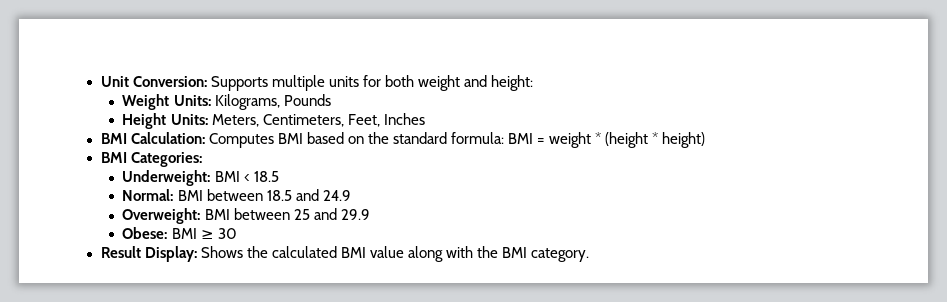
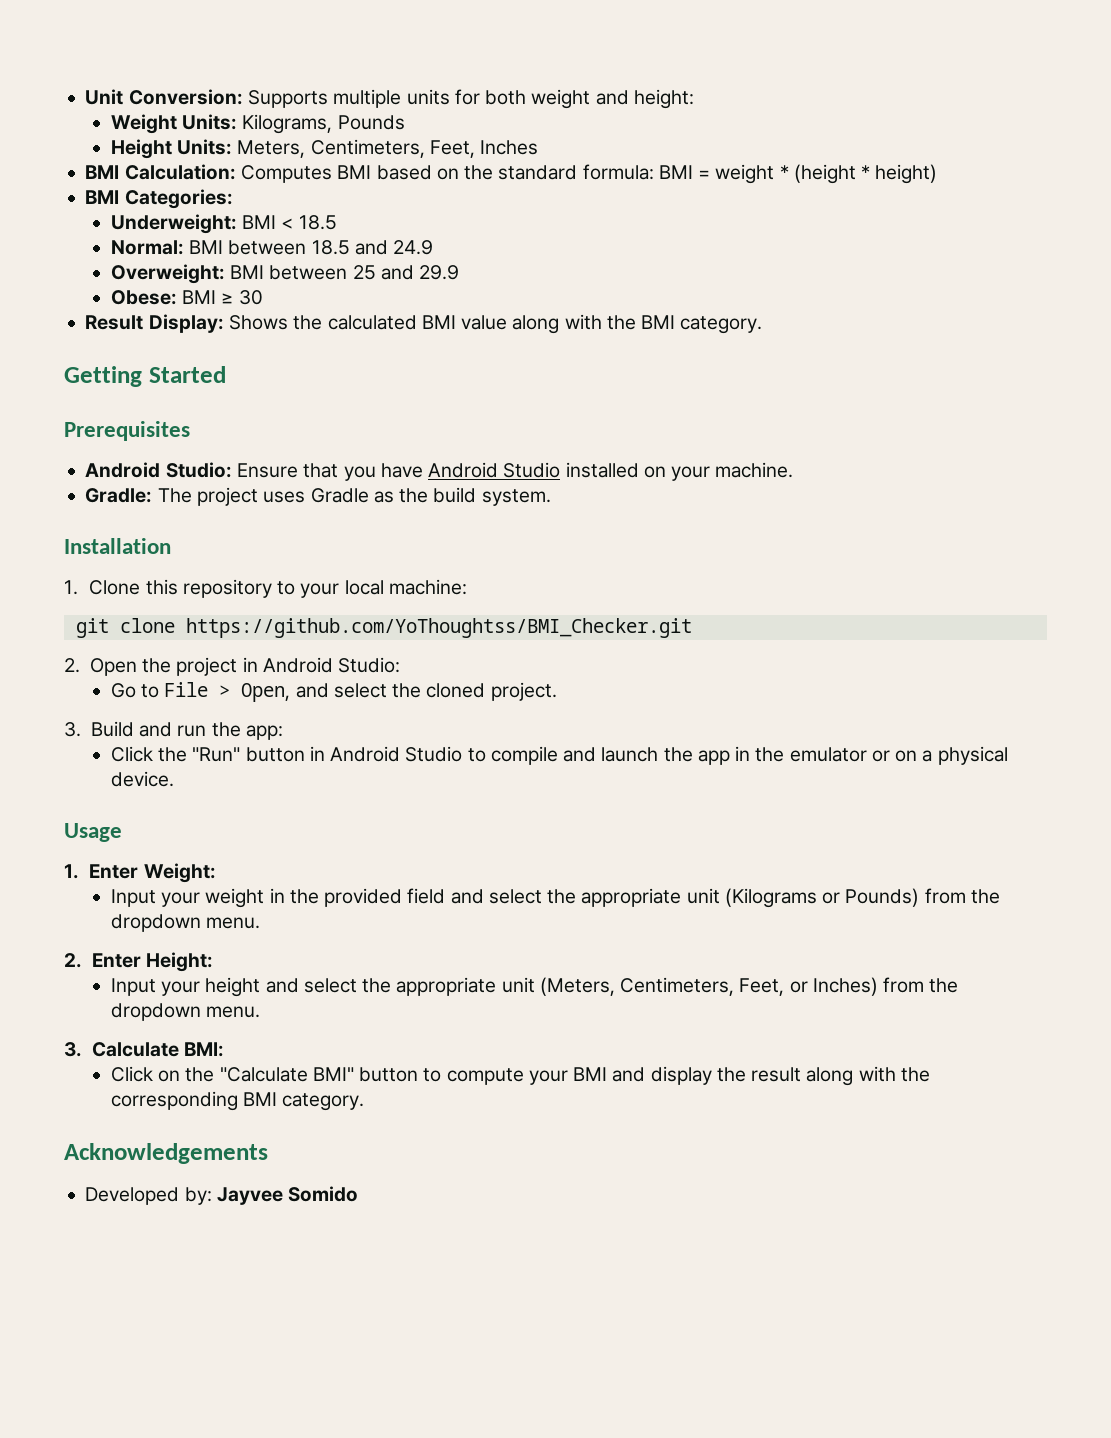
+ Getting Started
+ Prerequisites
+ Android Studio: Ensure that you have Android Studio installed on your machine.
+ Gradle: The project uses Gradle as the build system.
+ Installation
+ 1. Clone this repository to your local machine:
+ git clone https://github.com/YoThoughtss/BMI_Checker.git
+ 2. Open the project in Android Studio:
+ Go to File > Open, and select the cloned project.
+ 3. Build and run the app:
+ Click the "Run" button in Android Studio to compile and launch the app in the emulator or on a physical device.
+ Usage
+ 1. Enter Weight:
+ Input your weight in the provided field and select the appropriate unit (Kilograms or Pounds) from the dropdown menu.
+ 2. Enter Height:
+ Input your height and select the appropriate unit (Meters, Centimeters, Feet, or Inches) from the dropdown menu.
+ 3. Calculate BMI:
+ Click on the "Calculate BMI" button to compute your BMI and display the result along with the corresponding BMI category.
+ Acknowledgements
+ Developed by: Jayvee Somido

